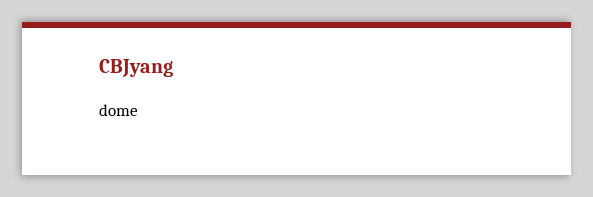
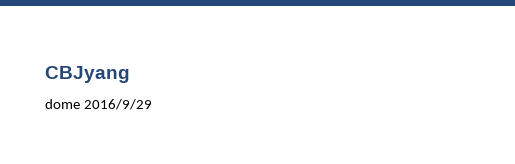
- dome
+ dome 2016/9/29

